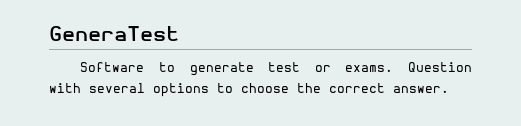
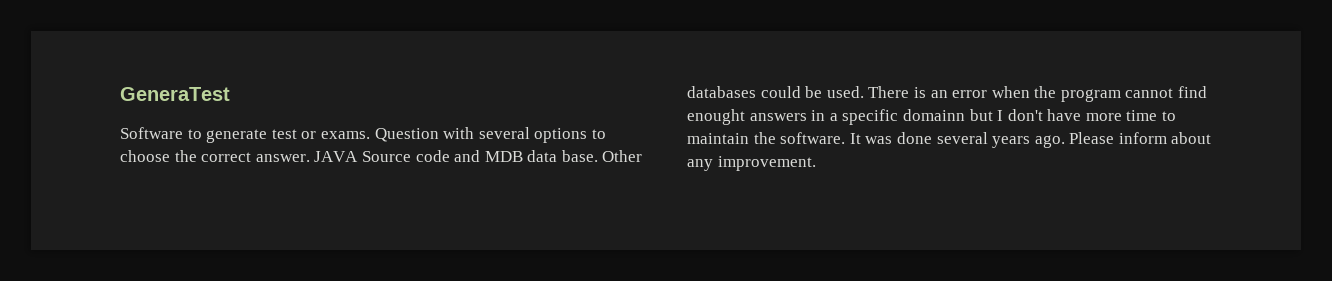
+ JAVA Source code and MDB data base. Other databases could be used. There is an error when the program cannot find enought answers in a specific domainn but I don't have more time to maintain the software. It was done several years ago. Please inform about any improvement.

